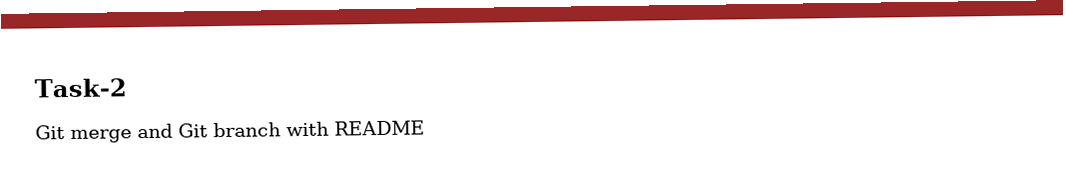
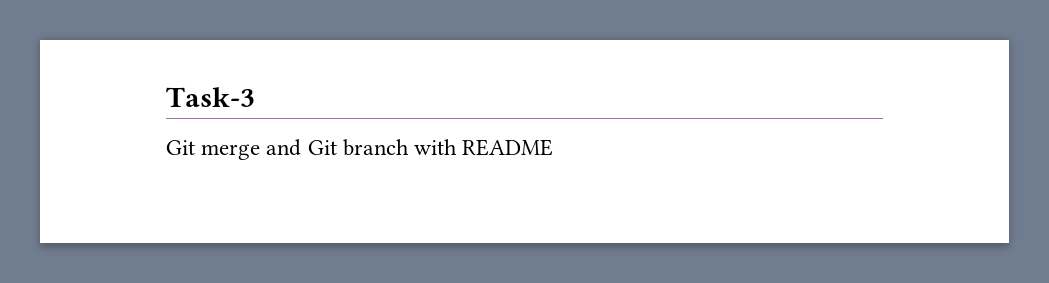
- Task-2
+ Task-3

